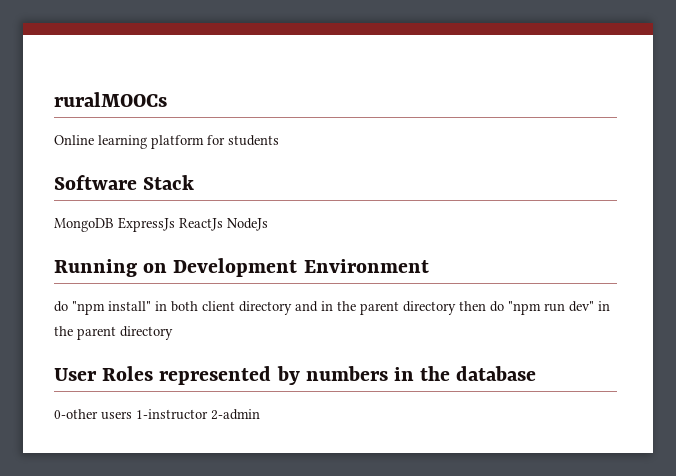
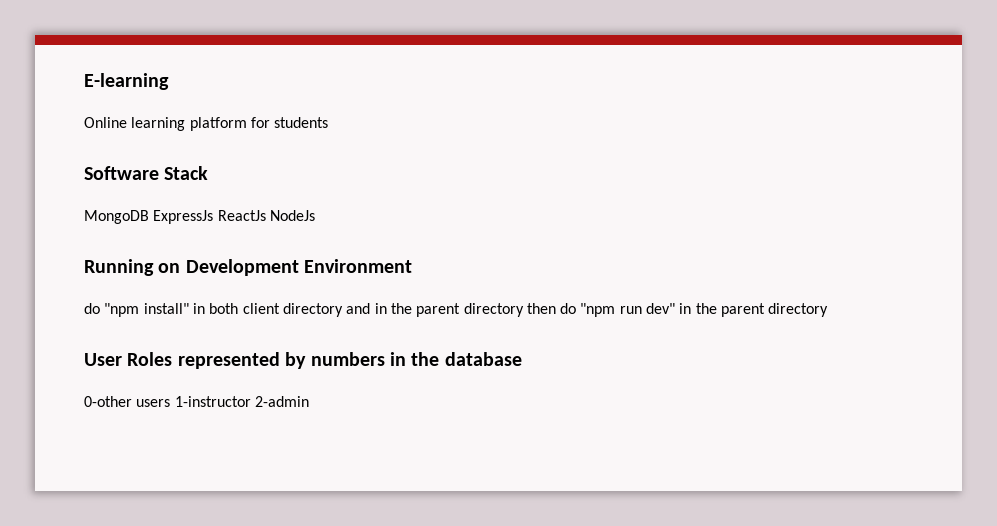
- ruralMOOCs
+ E-learning

